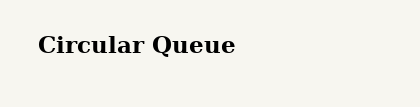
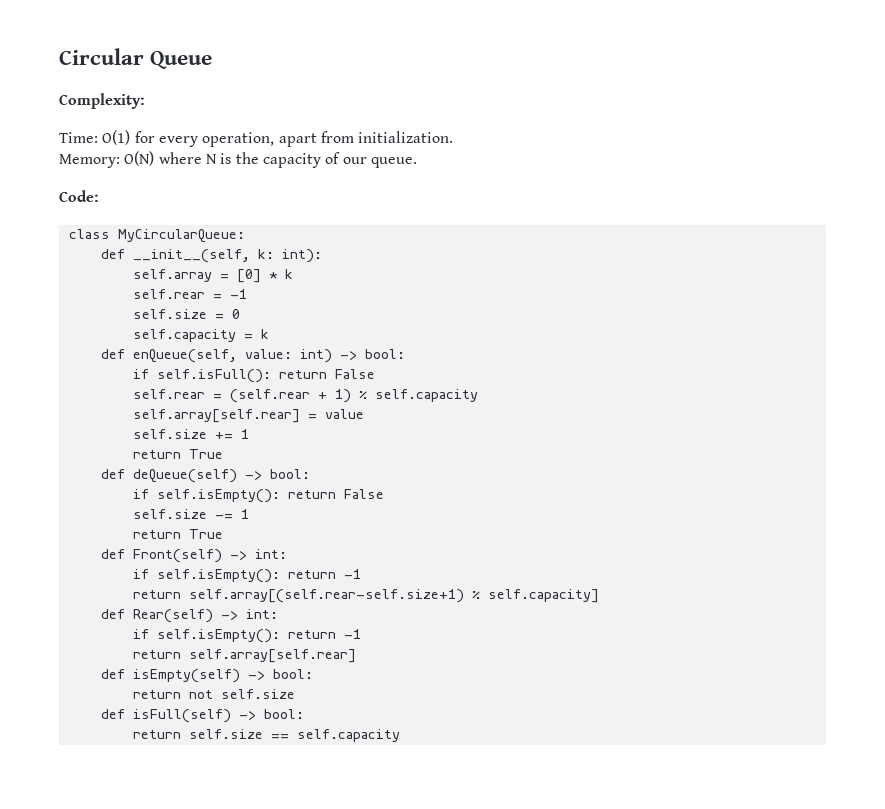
+ Complexity:
+ Time: O(1) for every operation, apart from initialization.
+ Memory: O(N) where N is the capacity of our queue.
+ Code:
+ class MyCircularQueue:
+ def __init__(self, k: int):
+ self.array = [0] * k
+ self.rear = -1
+ self.size = 0
+ self.capacity = k
+ def enQueue(self, value: int) -> bool:
+ if self.isFull(): return False
+ self.rear = (self.rear + 1) % self.capacity
+ self.array[self.rear] = value
+ self.size += 1
+ return True
+ def deQueue(self) -> bool:
+ if self.isEmpty(): return False
+ self.size -= 1
+ return True
+ def Front(self) -> int:
+ if self.isEmpty(): return -1
+ return self.array[(self.rear-self.size+1) % self.capacity]
+ def Rear(self) -> int:
+ if self.isEmpty(): return -1
+ return self.array[self.rear]
+ def isEmpty(self) -> bool:
+ return not self.size
+ def isFull(self) -> bool:
+ return self.size == self.capacity

